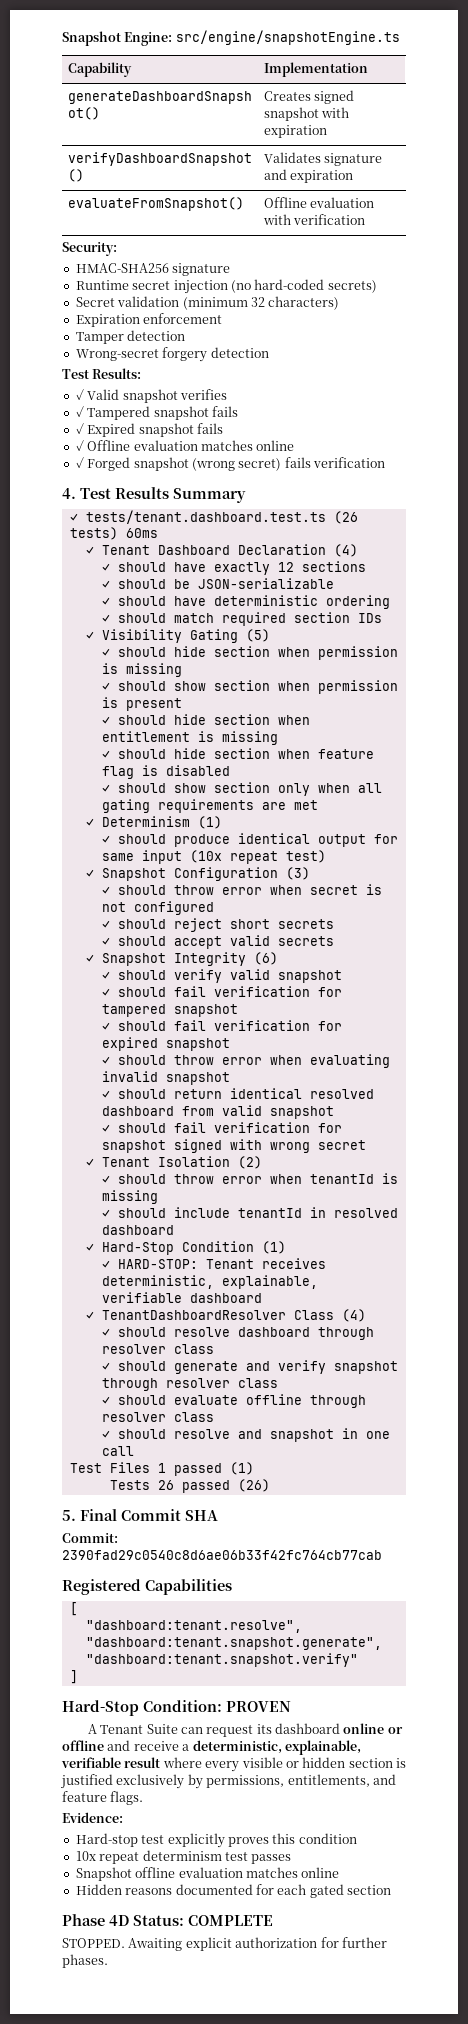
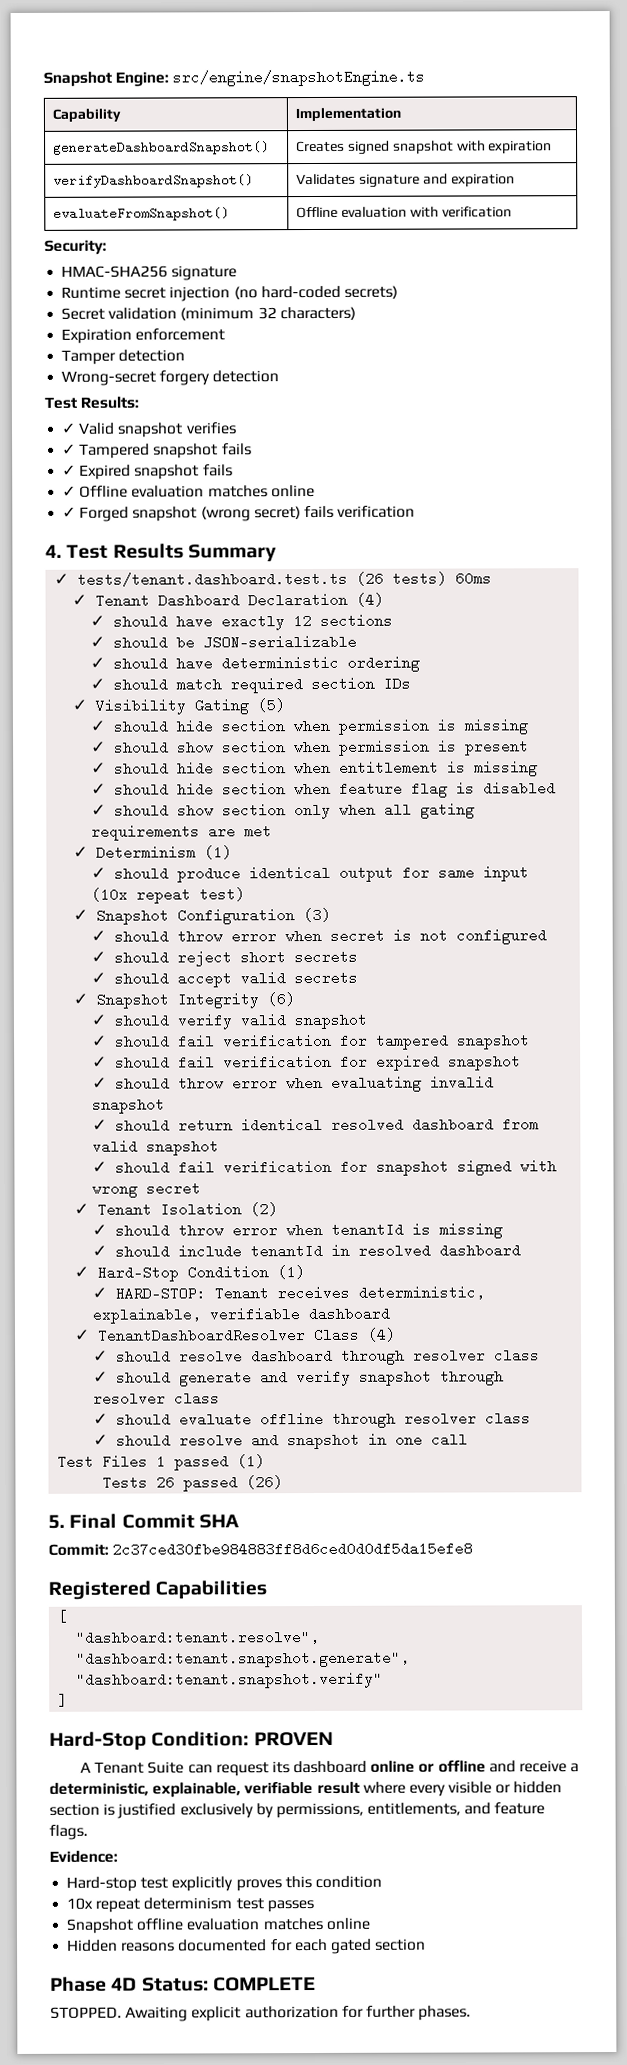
- Commit: 2390fad29c0540c8d6ae06b33f42fc764cb77cab
+ Commit: 2c37ced30fbe984883ff8d6ced0d0df5da15efe8

